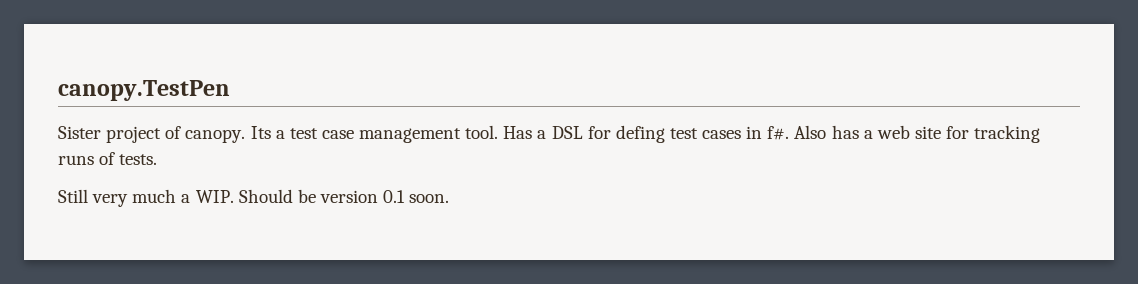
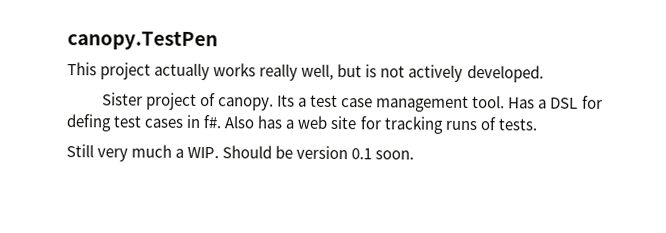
+ This project actually works really well, but is not actively developed.

